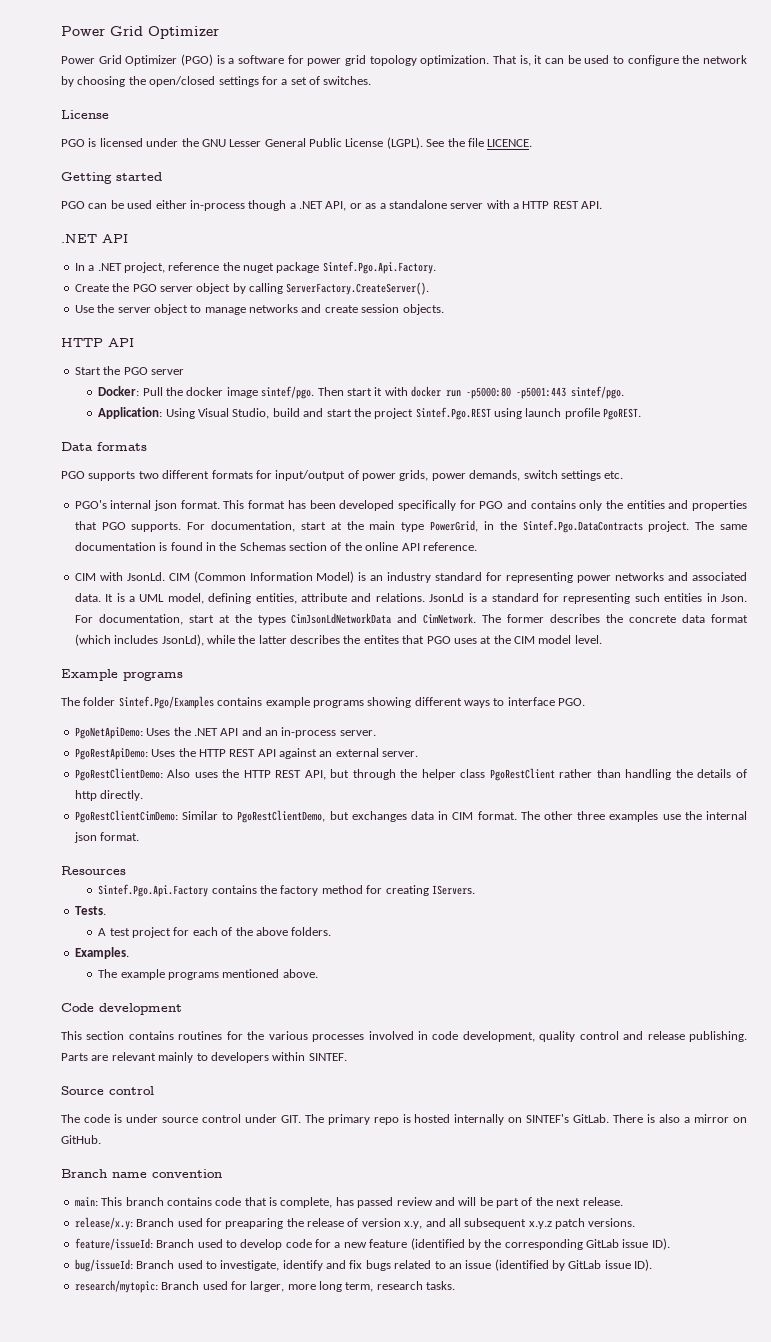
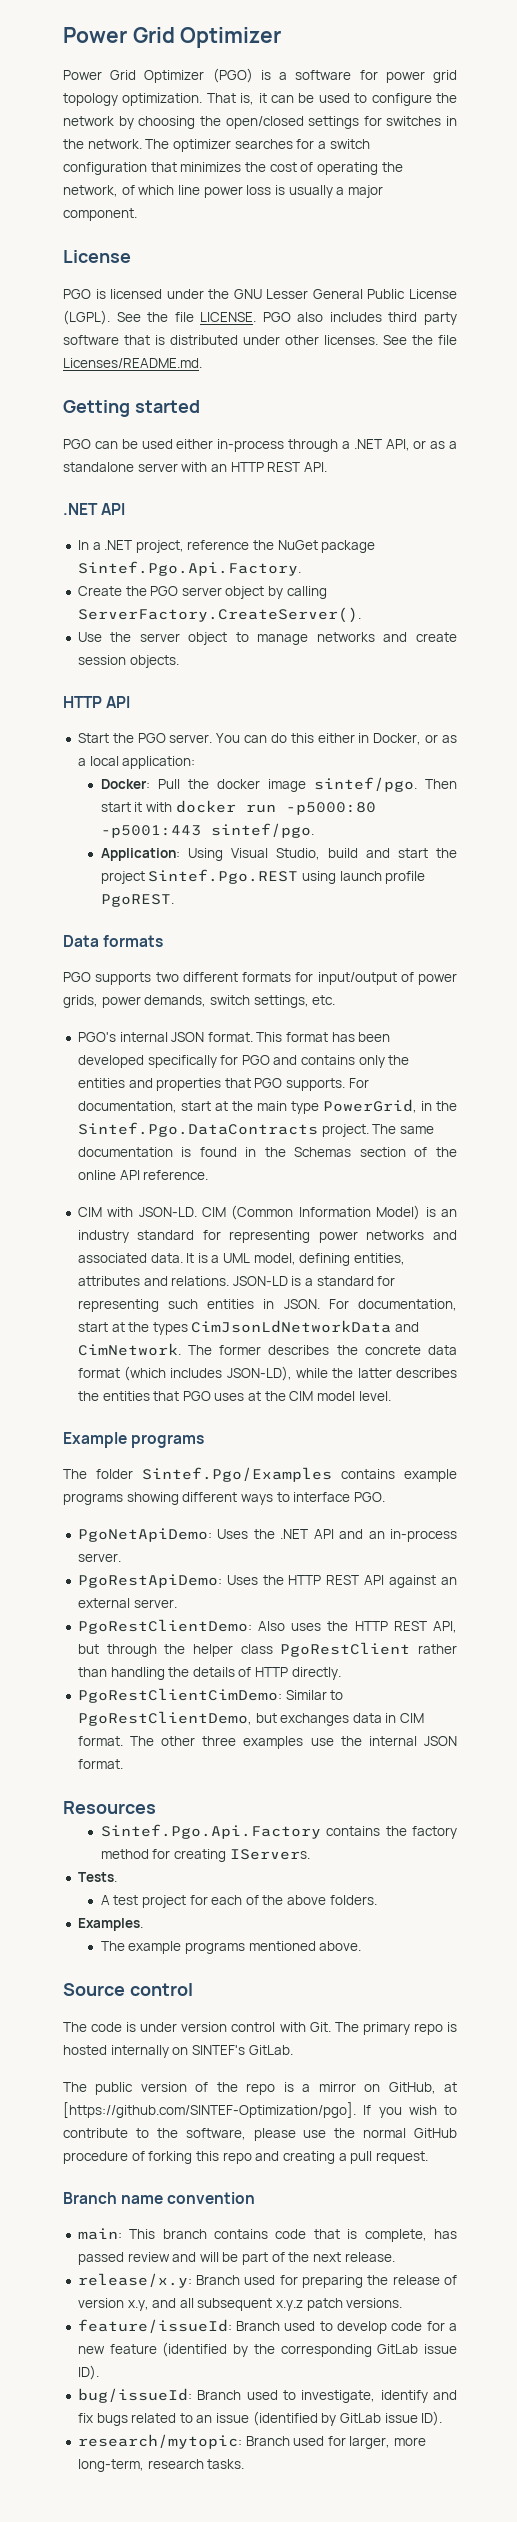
- That is, it can be used to configure the network by choosing the open/closed settings for a set of switches.
+ That is, it can be used to configure the network by choosing the open/closed settings for switches in the network. The optimizer searches for a switch configuration that minimizes the cost of operating the network, of which line power loss is usually a major component.
- See the file LICENCE.
+ See the file LICENSE. PGO also includes third party software that is distributed under other licenses. See the file Licenses/README.md.
- PGO can be used either in-process though a .NET API, or as a standalone server with a HTTP REST API.
+ PGO can be used either in-process through a .NET API, or as a standalone server with an HTTP REST API.
- In a .NET project, reference the nuget package Sintef.Pgo.Api.Factory.
+ In a .NET project, reference the NuGet package Sintef.Pgo.Api.Factory.
- Start the PGO server
+ Start the PGO server. You can do this either in Docker, or as a local application:
- PGO supports two different formats for input/output of power grids, power demands, switch settings etc.
+ PGO supports two different formats for input/output of power grids, power demands, switch settings, etc.
- PGO's internal json format.
+ PGO's internal JSON format.
- CIM with JsonLd.
+ CIM with JSON-LD.
- It is a UML model, defining entities, attribute and relations.
+ It is a UML model, defining entities, attributes and relations.
- JsonLd is a standard for representing such entities in Json.
+ JSON-LD is a standard for representing such entities in JSON.
- The former describes the concrete data format (which includes JsonLd), while the latter describes the entites that PGO uses at the CIM model level.
+ The former describes the concrete data format (which includes JSON-LD), while the latter describes the entities that PGO uses at the CIM model level.
- PgoRestClientDemo: Also uses the HTTP REST API, but through the helper class PgoRestClient rather than handling the details of http directly.
+ PgoRestClientDemo: Also uses the HTTP REST API, but through the helper class PgoRestClient rather than handling the details of HTTP directly.
- The other three examples use the internal json format.
+ The other three examples use the internal JSON format.
- Code development
- This section contains routines for the various processes involved in code development, quality control and release publishing. Parts are relevant mainly to developers within SINTEF.
- The code is under source control under GIT. The primary repo is hosted internally on SINTEF's GitLab. There is also a mirror on GitHub.
+ The code is under version control with Git. The primary repo is hosted internally on SINTEF's GitLab.
+ The public version of the repo is a mirror on GitHub, at [https://github.com/SINTEF-Optimization/pgo]. If you wish to contribute to the software, please use the normal GitHub procedure of forking this repo and creating a pull request.
- release/x.y: Branch used for preaparing the release of version x.y, and all subsequent x.y.z patch versions.
+ release/x.y: Branch used for preparing the release of version x.y, and all subsequent x.y.z patch versions.
- research/mytopic: Branch used for larger, more long term, research tasks.
+ research/mytopic: Branch used for larger, more long-term, research tasks.

